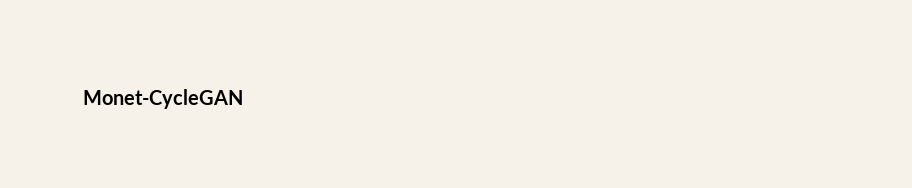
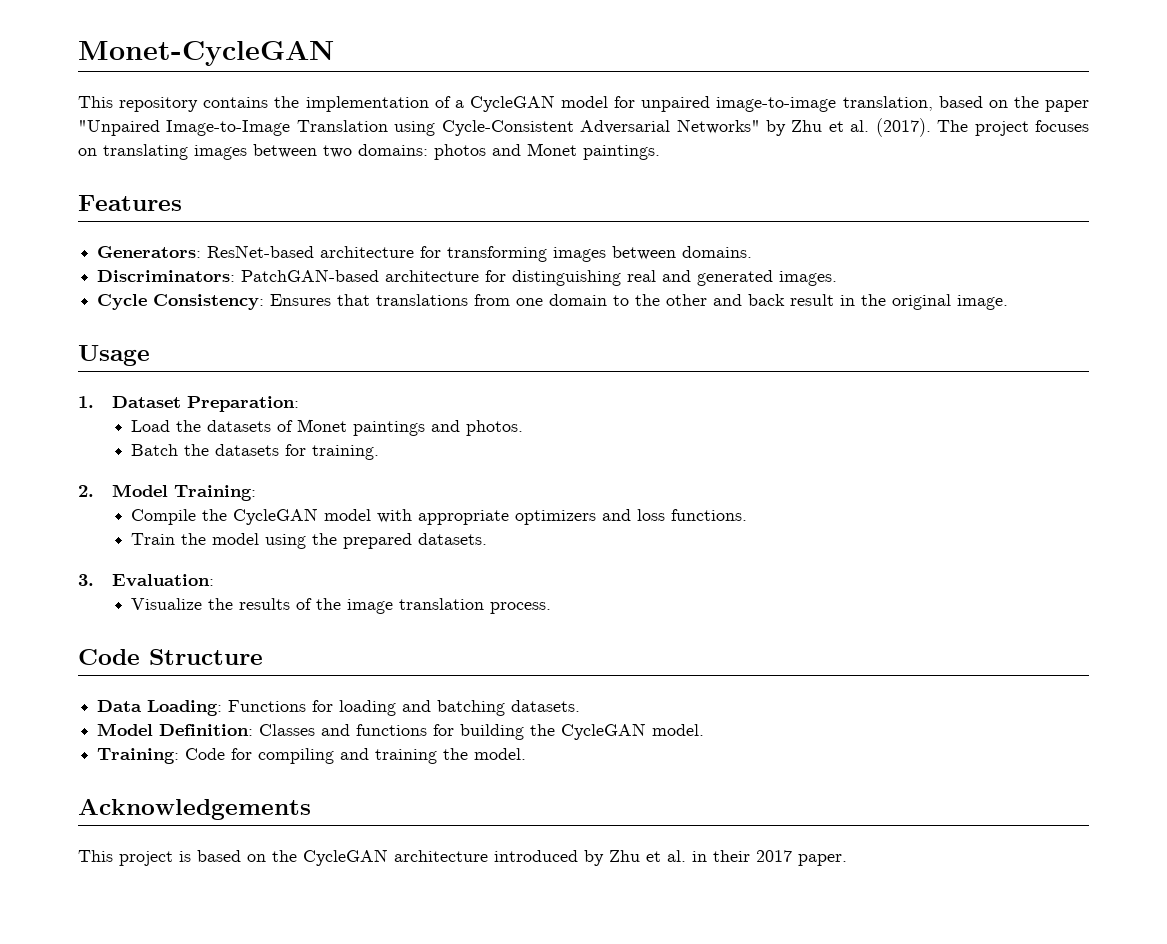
+ This repository contains the implementation of a CycleGAN model for unpaired image-to-image translation, based on the paper "Unpaired Image-to-Image Translation using Cycle-Consistent Adversarial Networks" by Zhu et al. (2017). The project focuses on translating images between two domains: photos and Monet paintings.
+ Features
+ Generators: ResNet-based architecture for transforming images between domains.
+ Discriminators: PatchGAN-based architecture for distinguishing real and generated images.
+ Cycle Consistency: Ensures that translations from one domain to the other and back result in the original image.
+ Usage
+ 1. Dataset Preparation:
+ Load the datasets of Monet paintings and photos.
+ Batch the datasets for training.
+ 2. Model Training:
+ Compile the CycleGAN model with appropriate optimizers and loss functions.
+ Train the model using the prepared datasets.
+ 3. Evaluation:
+ Visualize the results of the image translation process.
+ Code Structure
+ Data Loading: Functions for loading and batching datasets.
+ Model Definition: Classes and functions for building the CycleGAN model.
+ Training: Code for compiling and training the model.
+ Acknowledgements
+ This project is based on the CycleGAN architecture introduced by Zhu et al. in their 2017 paper.

